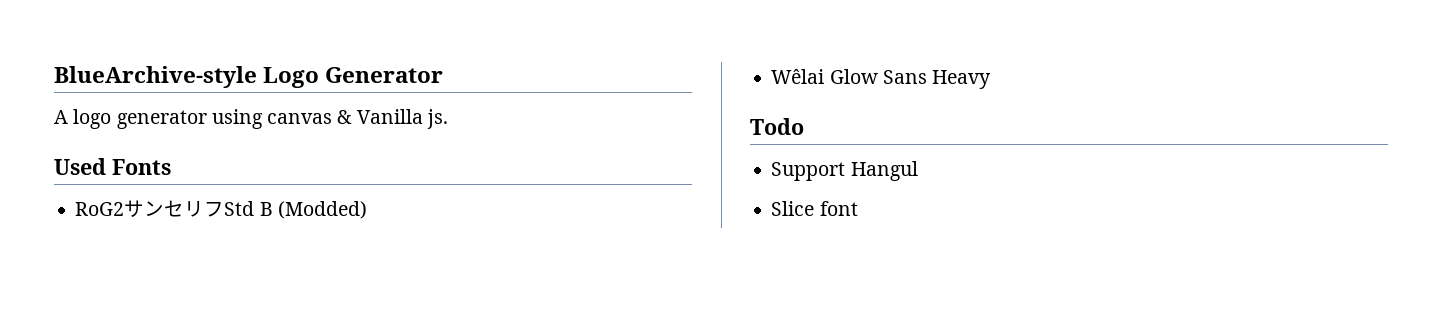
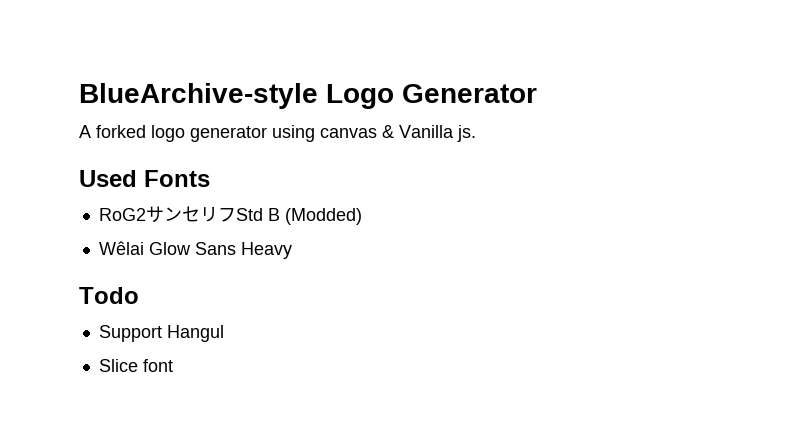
- A logo generator using canvas & Vanilla js.
+ A forked logo generator using canvas & Vanilla js.

